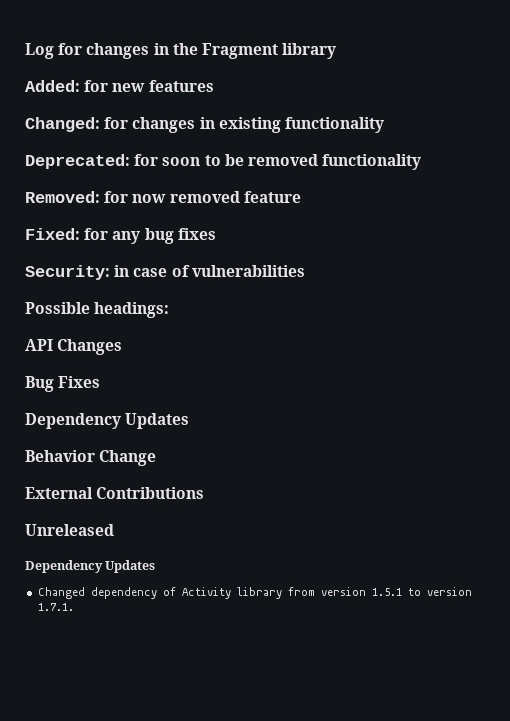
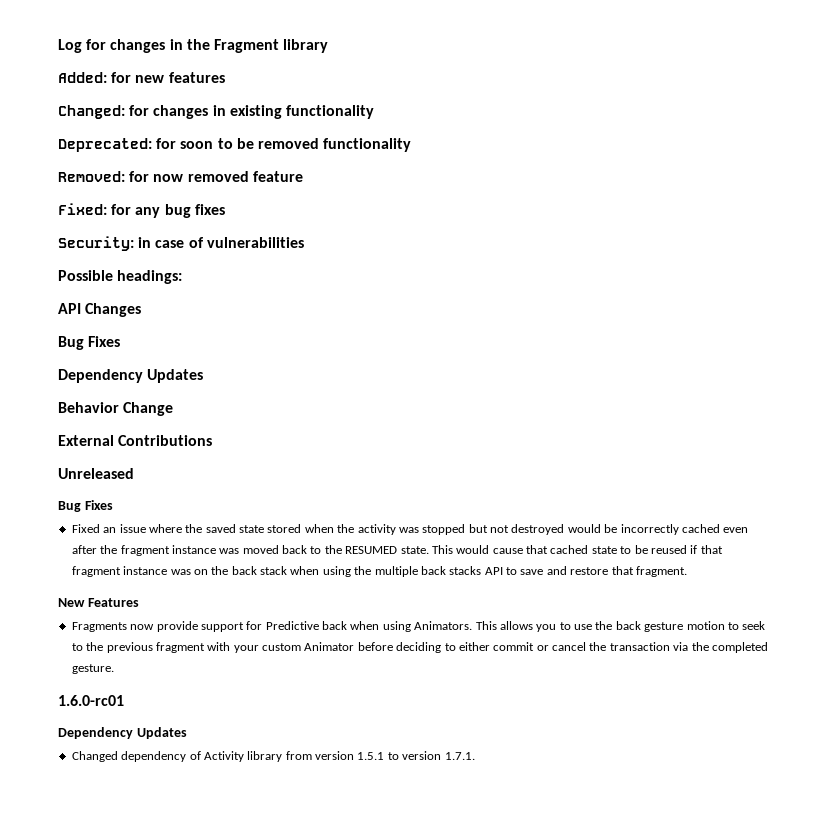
  Unreleased
+ Bug Fixes
+ Fixed an issue where the saved state stored when the activity was stopped but not destroyed would be incorrectly cached even after the fragment instance was moved back to the RESUMED state. This would cause that cached state to be reused if that fragment instance was on the back stack when using the multiple back stacks API to save and restore that fragment.
+ New Features
+ Fragments now provide support for Predictive back when using Animators. This allows you to use the back gesture motion to seek to the previous fragment with your custom Animator before deciding to either commit or cancel the transaction via the completed gesture.
+ 1.6.0-rc01

